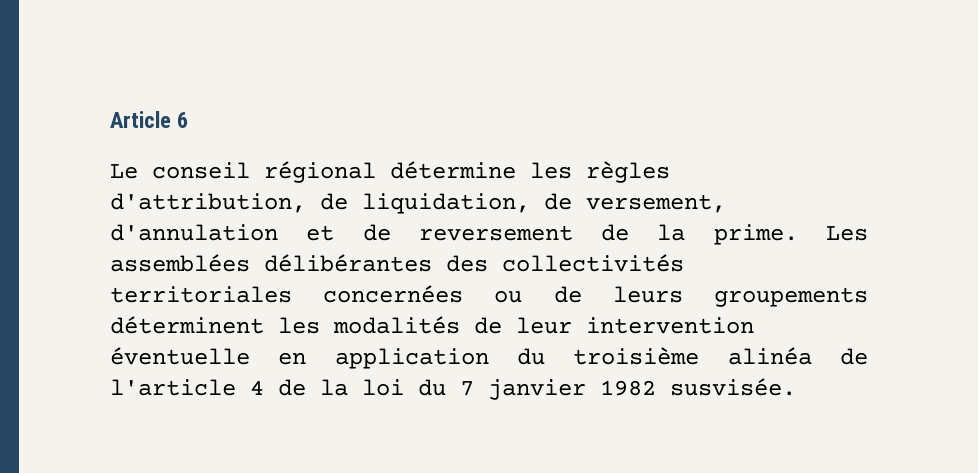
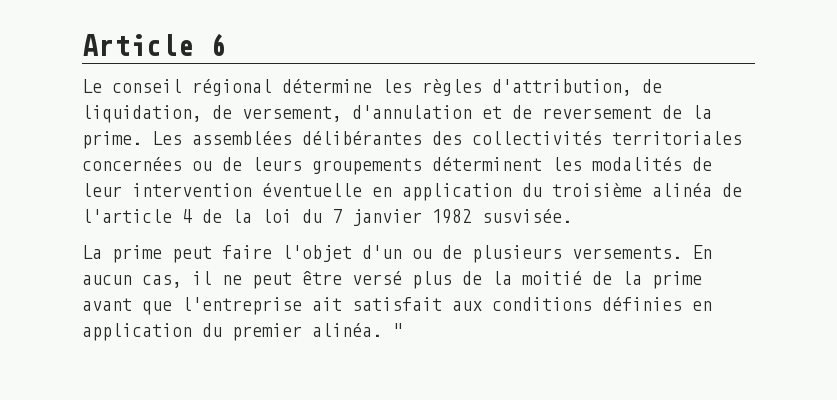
+ La prime peut faire l'objet d'un ou de plusieurs versements. En aucun cas, il ne peut être versé plus de la moitié de la prime avant que l'entreprise ait satisfait aux conditions définies en application du premier alinéa. "

